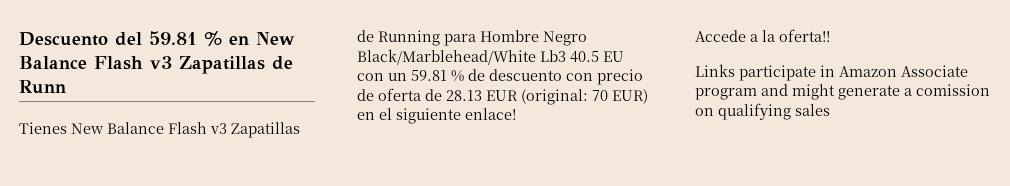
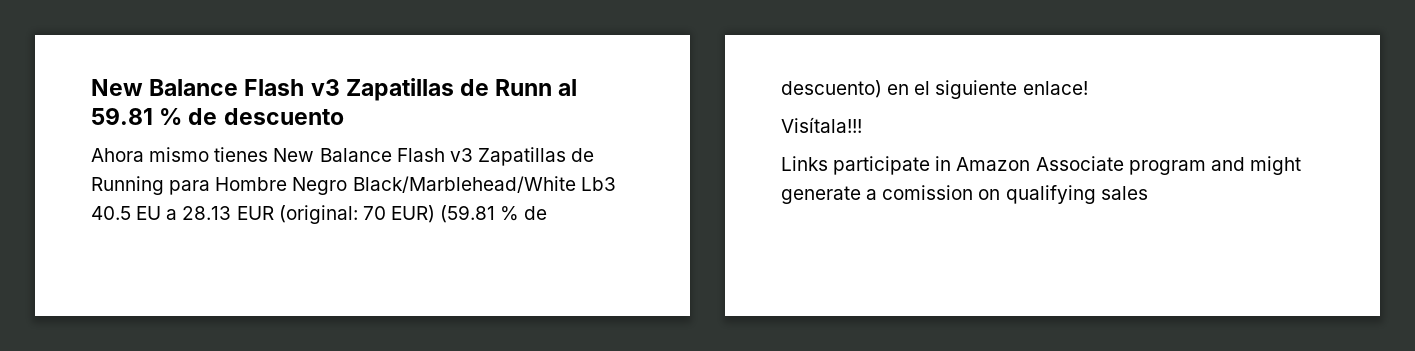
- Descuento del 59.81 % en New Balance Flash v3 Zapatillas de Runn
- Tienes New Balance Flash v3 Zapatillas de Running para Hombre Negro Black/Marblehead/White Lb3 40.5 EU con un 59.81 % de descuento con precio de oferta de 28.13 EUR (original: 70 EUR) en el siguiente enlace!
+ New Balance Flash v3 Zapatillas de Runn al 59.81 % de descuento
+ Ahora mismo tienes New Balance Flash v3 Zapatillas de Running para Hombre Negro Black/Marblehead/White Lb3 40.5 EU a 28.13 EUR (original: 70 EUR) (59.81 % de descuento) en el siguiente enlace!
- Accede a la oferta!!
+ Visítala!!!

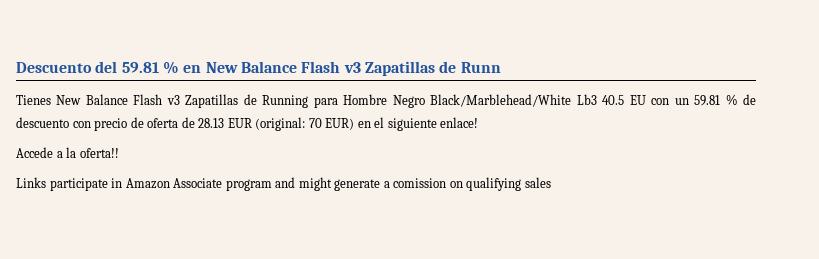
- New Balance Flash v3 Zapatillas de Runn al 59.81 % de descuento
- Ahora mismo tienes New Balance Flash v3 Zapatillas de Running para Hombre Negro Black/Marblehead/White Lb3 40.5 EU a 28.13 EUR (original: 70 EUR) (59.81 % de descuento) en el siguiente enlace!
+ Descuento del 59.81 % en New Balance Flash v3 Zapatillas de Runn
+ Tienes New Balance Flash v3 Zapatillas de Running para Hombre Negro Black/Marblehead/White Lb3 40.5 EU con un 59.81 % de descuento con precio de oferta de 28.13 EUR (original: 70 EUR) en el siguiente enlace!
- Visítala!!!
+ Accede a la oferta!!

